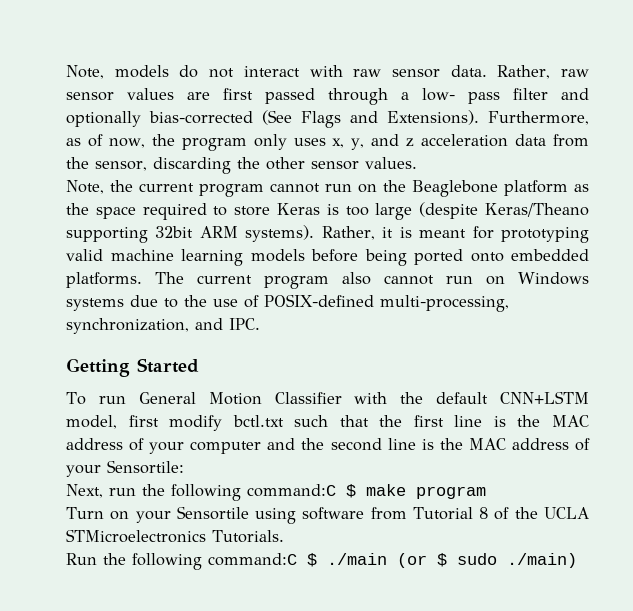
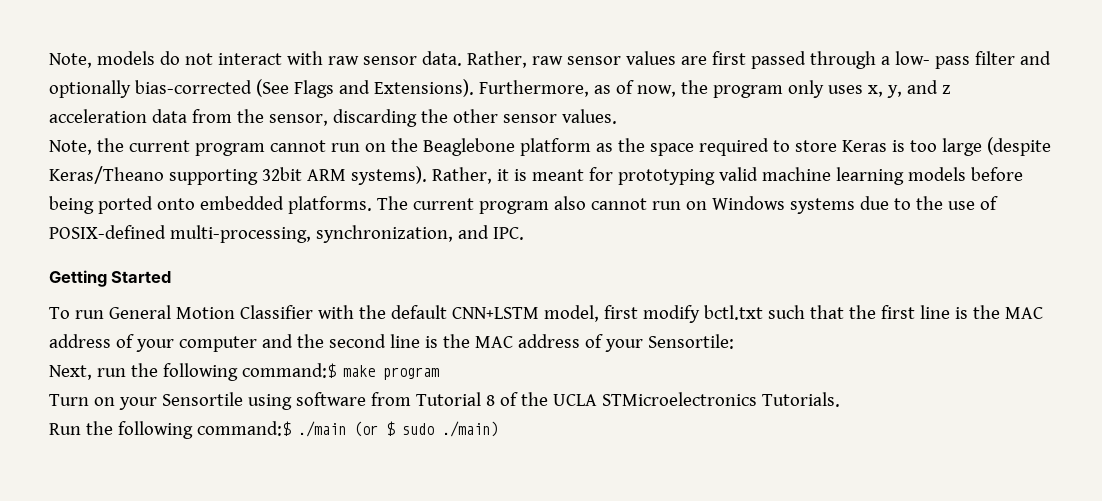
- Next, run the following command:C $ make program
+ Next, run the following command:$ make program
- Run the following command:C $ ./main (or $ sudo ./main)
+ Run the following command:$ ./main (or $ sudo ./main)

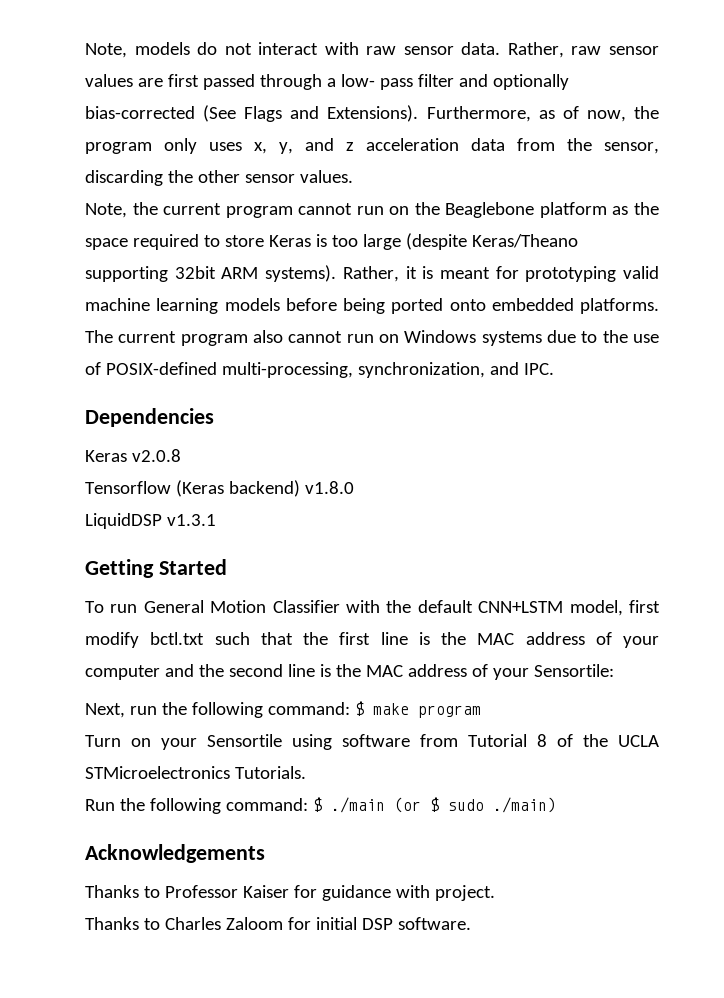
+ Dependencies
+ Keras v2.0.8
+ Tensorflow (Keras backend) v1.8.0
+ LiquidDSP v1.3.1
- Next, run the following command:$ make program
+ Next, run the following command: $ make program
- Run the following command:$ ./main (or $ sudo ./main)
+ Run the following command: $ ./main (or $ sudo ./main)
+ Acknowledgements
+ Thanks to Professor Kaiser for guidance with project.
+ Thanks to Charles Zaloom for initial DSP software.

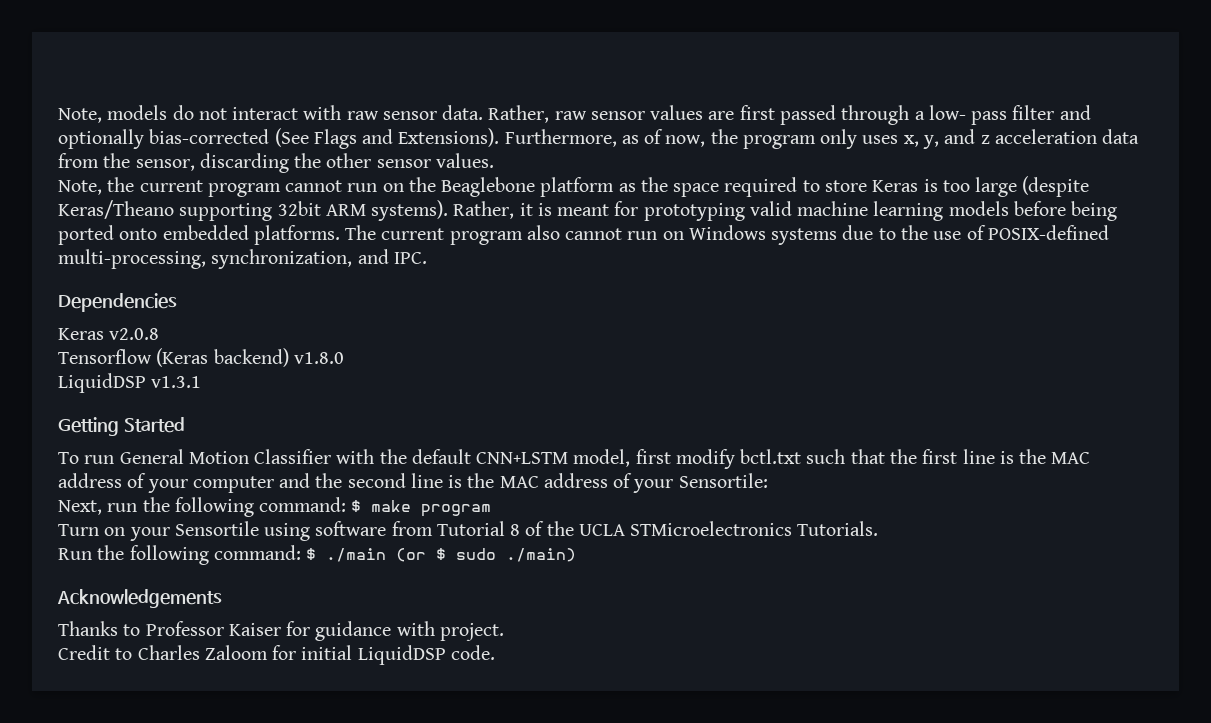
- Thanks to Charles Zaloom for initial DSP software.
+ Credit to Charles Zaloom for initial LiquidDSP code.

